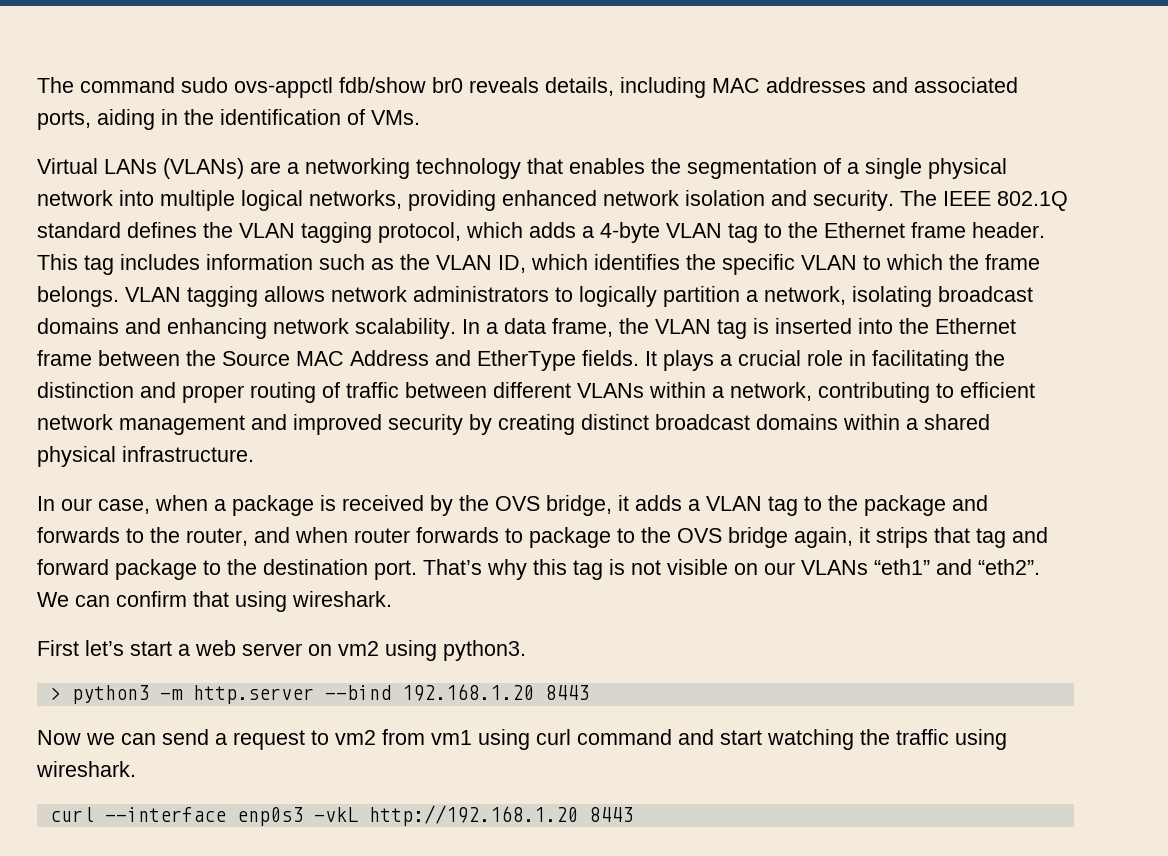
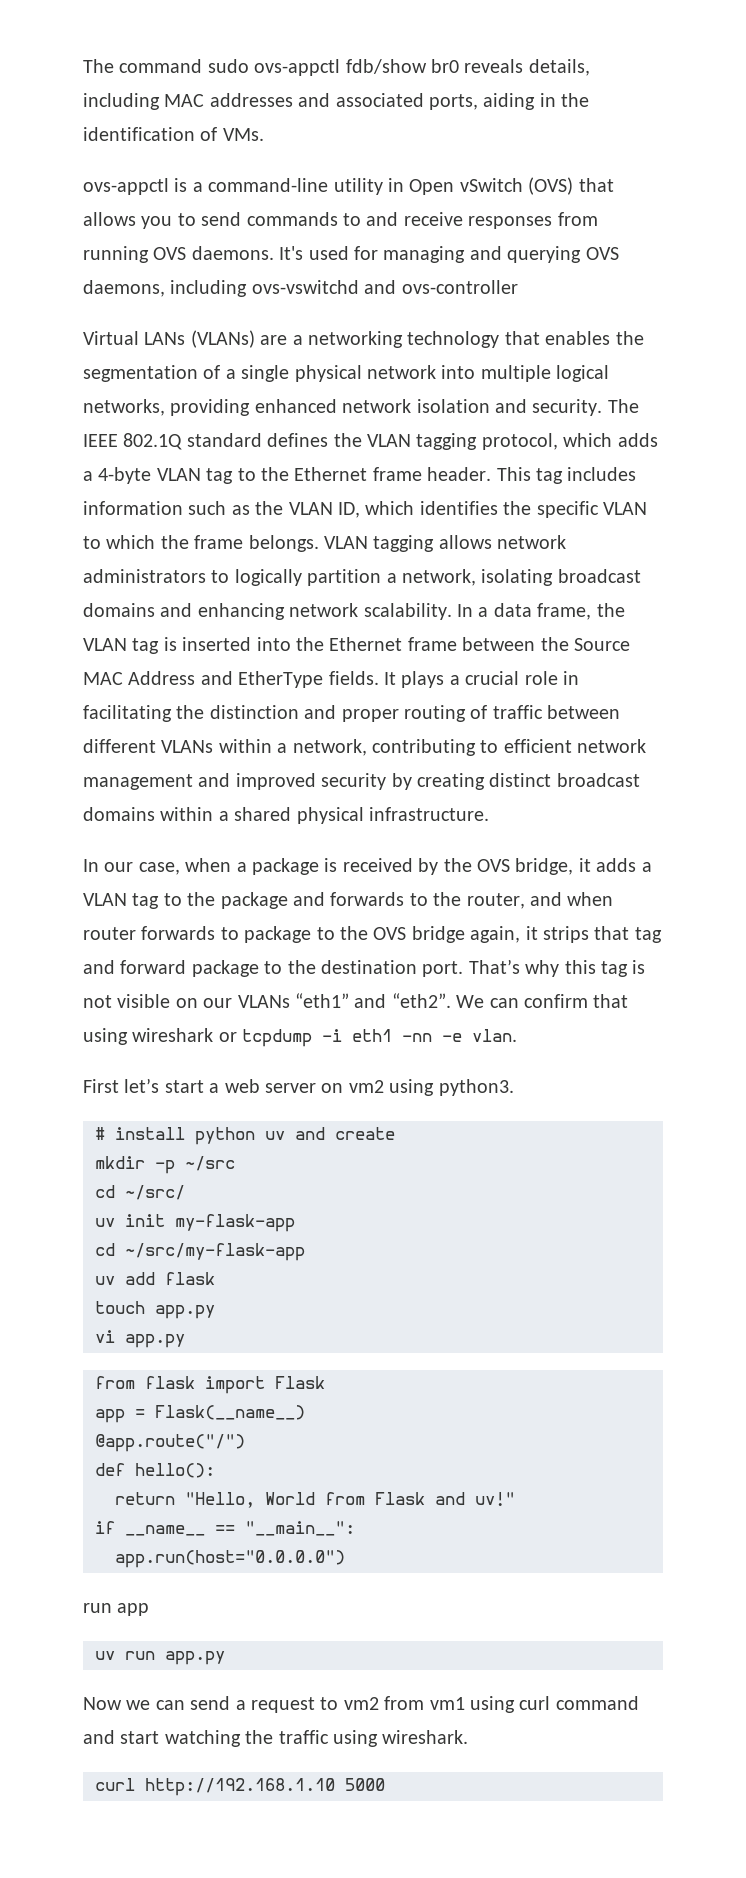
+ ovs-appctl is a command-line utility in Open vSwitch (OVS) that allows you to send commands to and receive responses from running OVS daemons. It's used for managing and querying OVS daemons, including ovs-vswitchd and ovs-controller
- We can confirm that using wireshark.
+ We can confirm that using wireshark or tcpdump -i eth1 -nn -e vlan.
- > python3 -m http.server --bind 192.168.1.20 8443
+ # install python uv and create
+ mkdir -p ~/src
+ cd ~/src/
+ uv init my-flask-app
+ cd ~/src/my-flask-app
+ uv add flask
+ touch app.py
+ vi app.py
+ from flask import Flask
+ app = Flask(__name__)
+ @app.route("/")
+ def hello():
+ return "Hello, World from Flask and uv!"
+ if __name__ == "__main__":
+ app.run(host="0.0.0.0")
+ run app
+ uv run app.py
- curl --interface enp0s3 -vkL http://192.168.1.20 8443
+ curl http://192.168.1.10 5000

